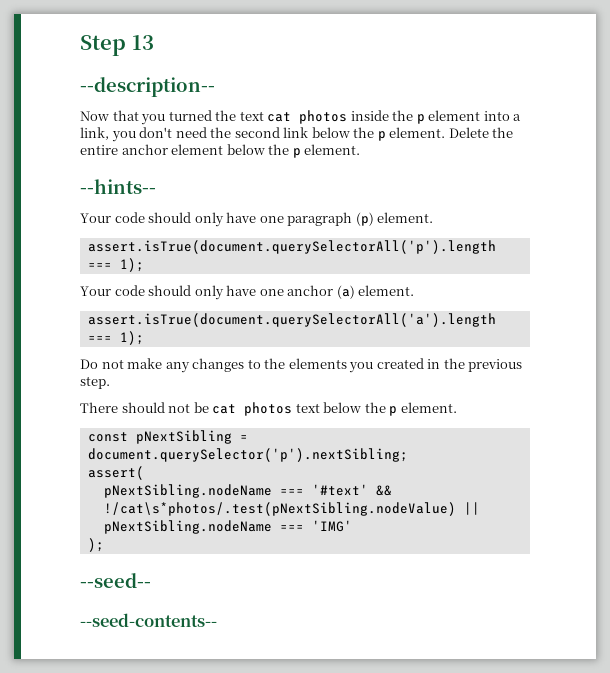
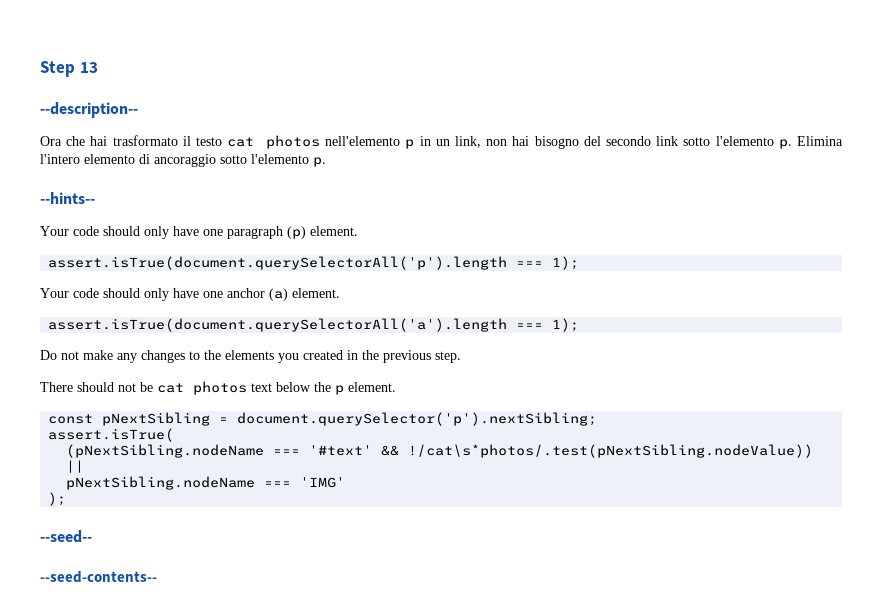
- Now that you turned the text cat photos inside the p element into a link, you don't need the second link below the p element. Delete the entire anchor element below the p element.
+ Ora che hai trasformato il testo cat photos nell'elemento p in un link, non hai bisogno del secondo link sotto l'elemento p. Elimina l'intero elemento di ancoraggio sotto l'elemento p.
- assert(
- pNextSibling.nodeName === '#text' && !/cat\s*photos/.test(pNextSibling.nodeValue) ||
+ assert.isTrue(
+ (pNextSibling.nodeName === '#text' && !/cat\s*photos/.test(pNextSibling.nodeValue)) ||

